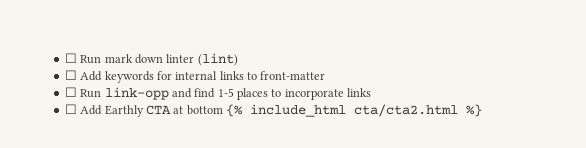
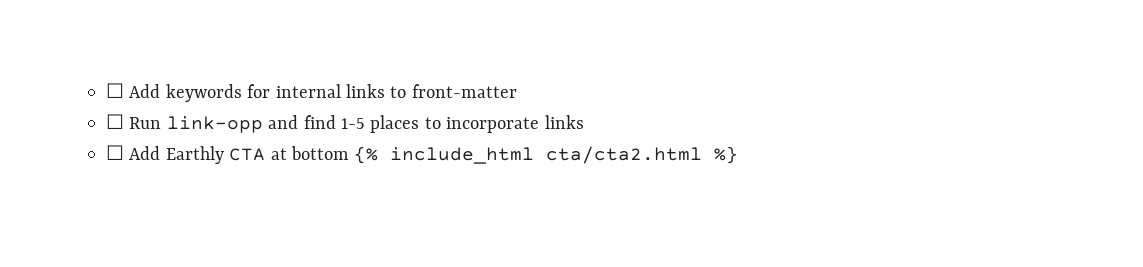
- ☐ Run mark down linter (lint)

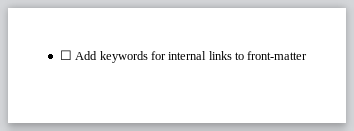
- ☐ Run link-opp and find 1-5 places to incorporate links
- ☐ Add Earthly CTA at bottom {% include_html cta/cta2.html %}

